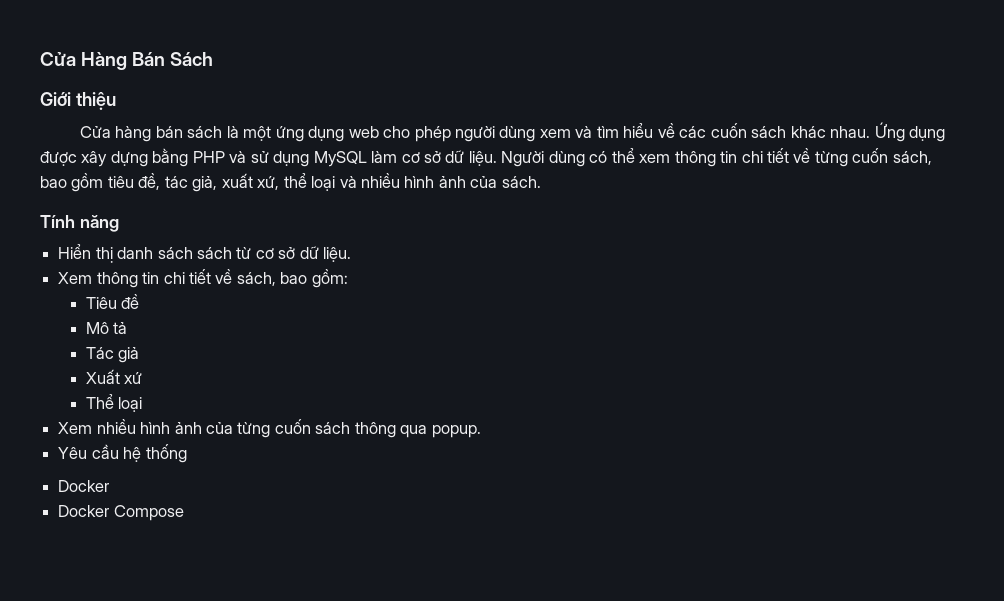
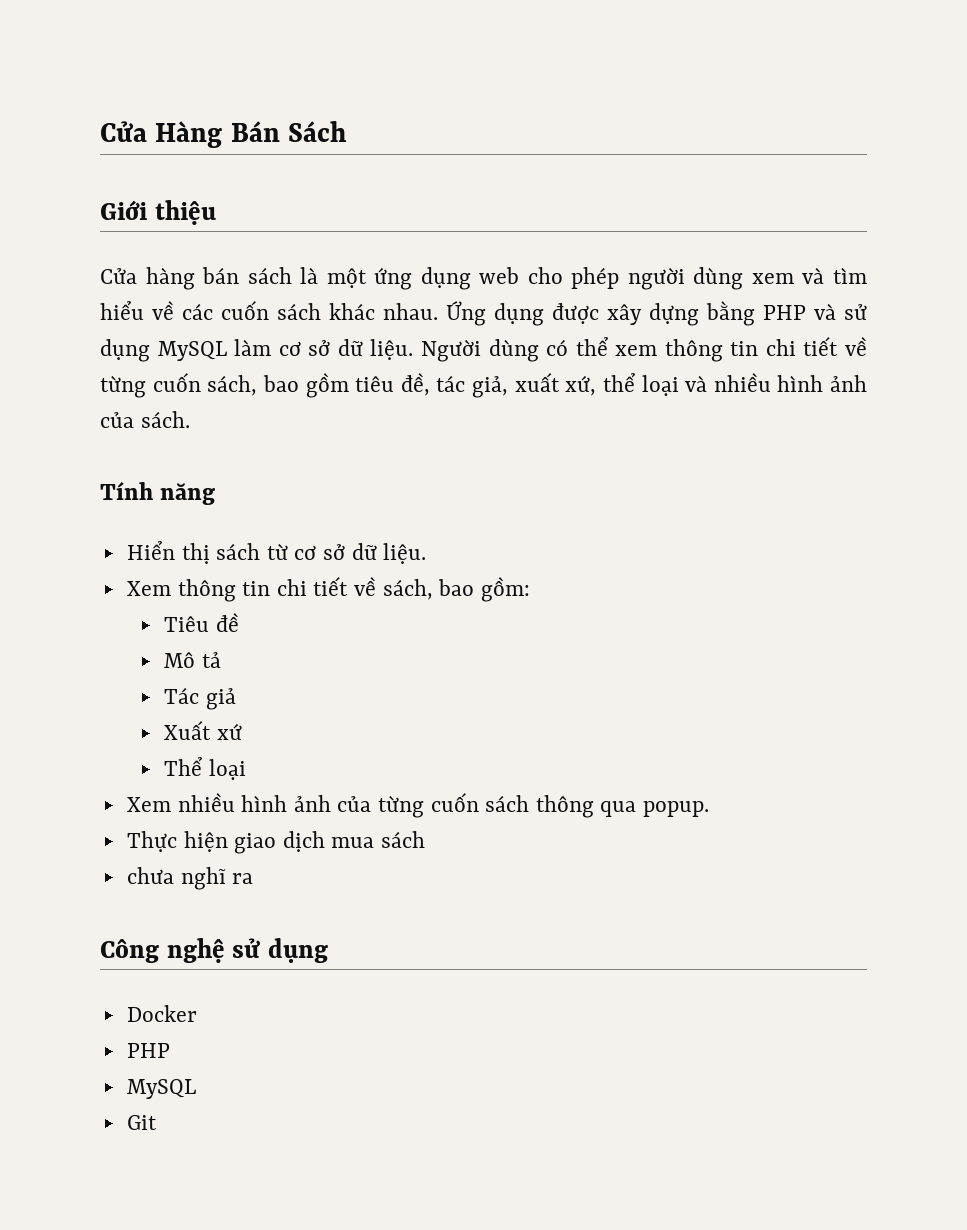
- Hiển thị danh sách sách từ cơ sở dữ liệu.
+ Hiển thị sách từ cơ sở dữ liệu.
- Yêu cầu hệ thống
+ Thực hiện giao dịch mua sách
+ chưa nghĩ ra
+ Công nghệ sử dụng
  Docker
- Docker Compose
+ PHP
+ MySQL
+ Git

